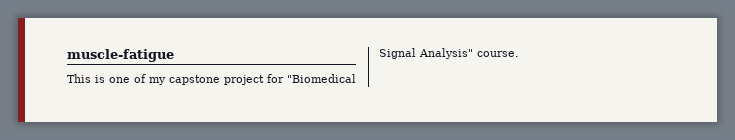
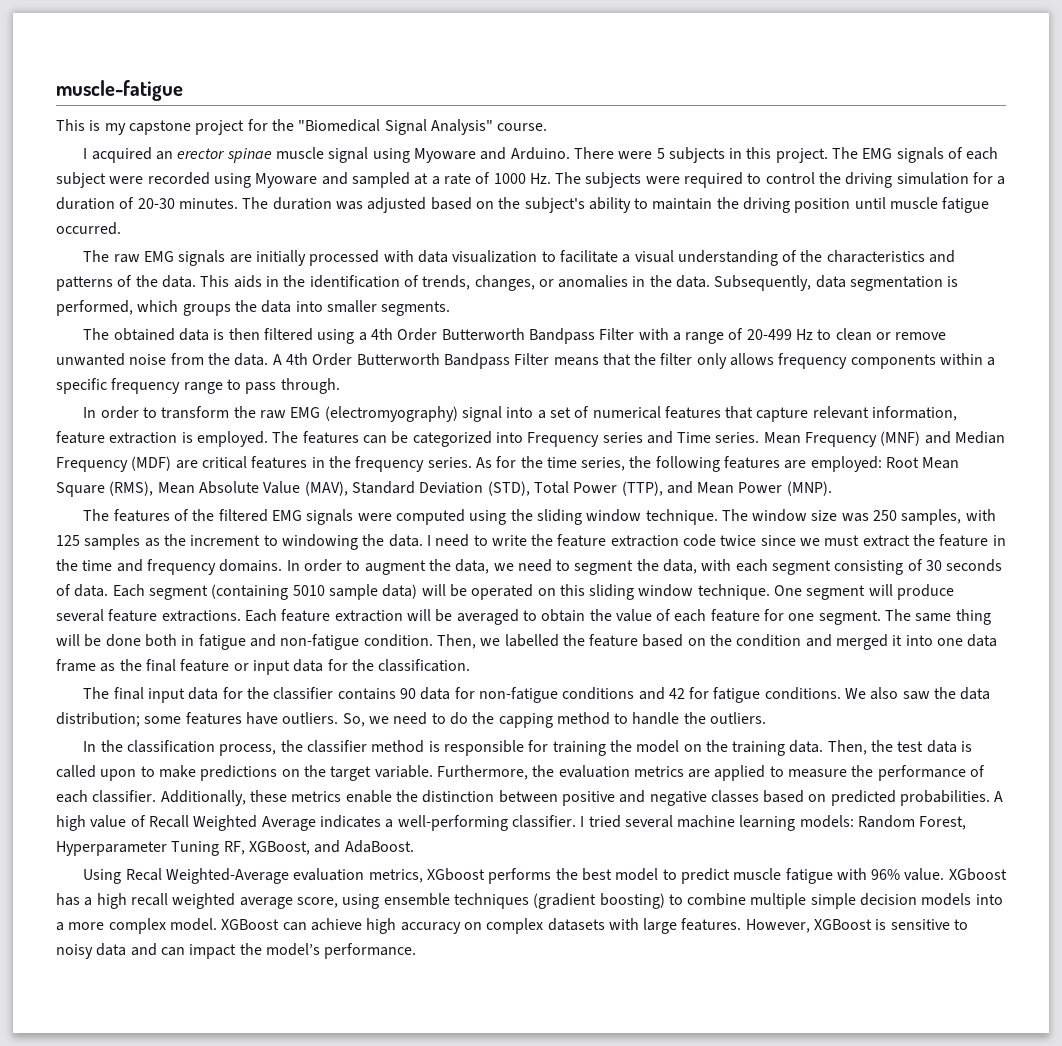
- This is one of my capstone project for "Biomedical Signal Analysis" course.
+ This is my capstone project for the "Biomedical Signal Analysis" course.
+ I acquired an erector spinae muscle signal using Myoware and Arduino. There were 5 subjects in this project. The EMG signals of each subject were recorded using Myoware and sampled at a rate of 1000 Hz. The subjects were required to control the driving simulation for a duration of 20-30 minutes. The duration was adjusted based on the subject's ability to maintain the driving position until muscle fatigue occurred.
+ The raw EMG signals are initially processed with data visualization to facilitate a visual understanding of the characteristics and patterns of the data. This aids in the identification of trends, changes, or anomalies in the data. Subsequently, data segmentation is performed, which groups the data into smaller segments.
+ The obtained data is then filtered using a 4th Order Butterworth Bandpass Filter with a range of 20-499 Hz to clean or remove unwanted noise from the data. A 4th Order Butterworth Bandpass Filter means that the filter only allows frequency components within a specific frequency range to pass through.
+ In order to transform the raw EMG (electromyography) signal into a set of numerical features that capture relevant information, feature extraction is employed. The features can be categorized into Frequency series and Time series. Mean Frequency (MNF) and Median Frequency (MDF) are critical features in the frequency series. As for the time series, the following features are employed: Root Mean Square (RMS), Mean Absolute Value (MAV), Standard Deviation (STD), Total Power (TTP), and Mean Power (MNP).
+ The features of the filtered EMG signals were computed using the sliding window technique. The window size was 250 samples, with 125 samples as the increment to windowing the data. I need to write the feature extraction code twice since we must extract the feature in the time and frequency domains. In order to augment the data, we need to segment the data, with each segment consisting of 30 seconds of data. Each segment (containing 5010 sample data) will be operated on this sliding window technique. One segment will produce several feature extractions. Each feature extraction will be averaged to obtain the value of each feature for one segment. The same thing will be done both in fatigue and non-fatigue condition. Then, we labelled the feature based on the condition and merged it into one data frame as the final feature or input data for the classification.
+ The final input data for the classifier contains 90 data for non-fatigue conditions and 42 for fatigue conditions. We also saw the data distribution; some features have outliers. So, we need to do the capping method to handle the outliers.
+ In the classification process, the classifier method is responsible for training the model on the training data. Then, the test data is called upon to make predictions on the target variable. Furthermore, the evaluation metrics are applied to measure the performance of each classifier. Additionally, these metrics enable the distinction between positive and negative classes based on predicted probabilities. A high value of Recall Weighted Average indicates a well-performing classifier. I tried several machine learning models: Random Forest, Hyperparameter Tuning RF, XGBoost, and AdaBoost.
+ Using Recal Weighted-Average evaluation metrics, XGboost performs the best model to predict muscle fatigue with 96% value. XGboost has a high recall weighted average score, using ensemble techniques (gradient boosting) to combine multiple simple decision models into a more complex model. XGBoost can achieve high accuracy on complex datasets with large features. However, XGBoost is sensitive to noisy data and can impact the model’s performance.

